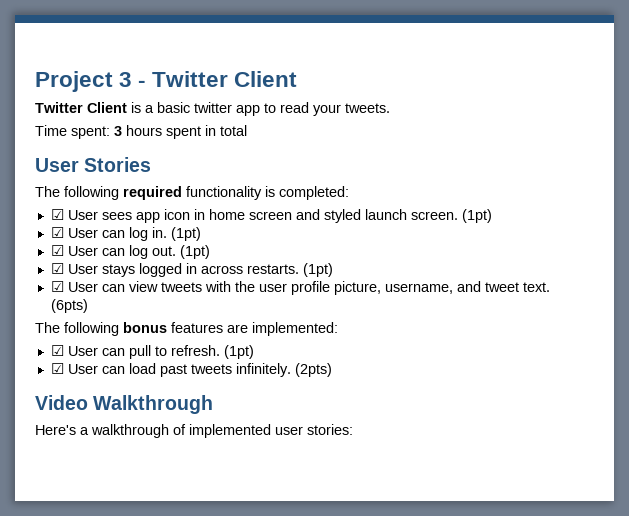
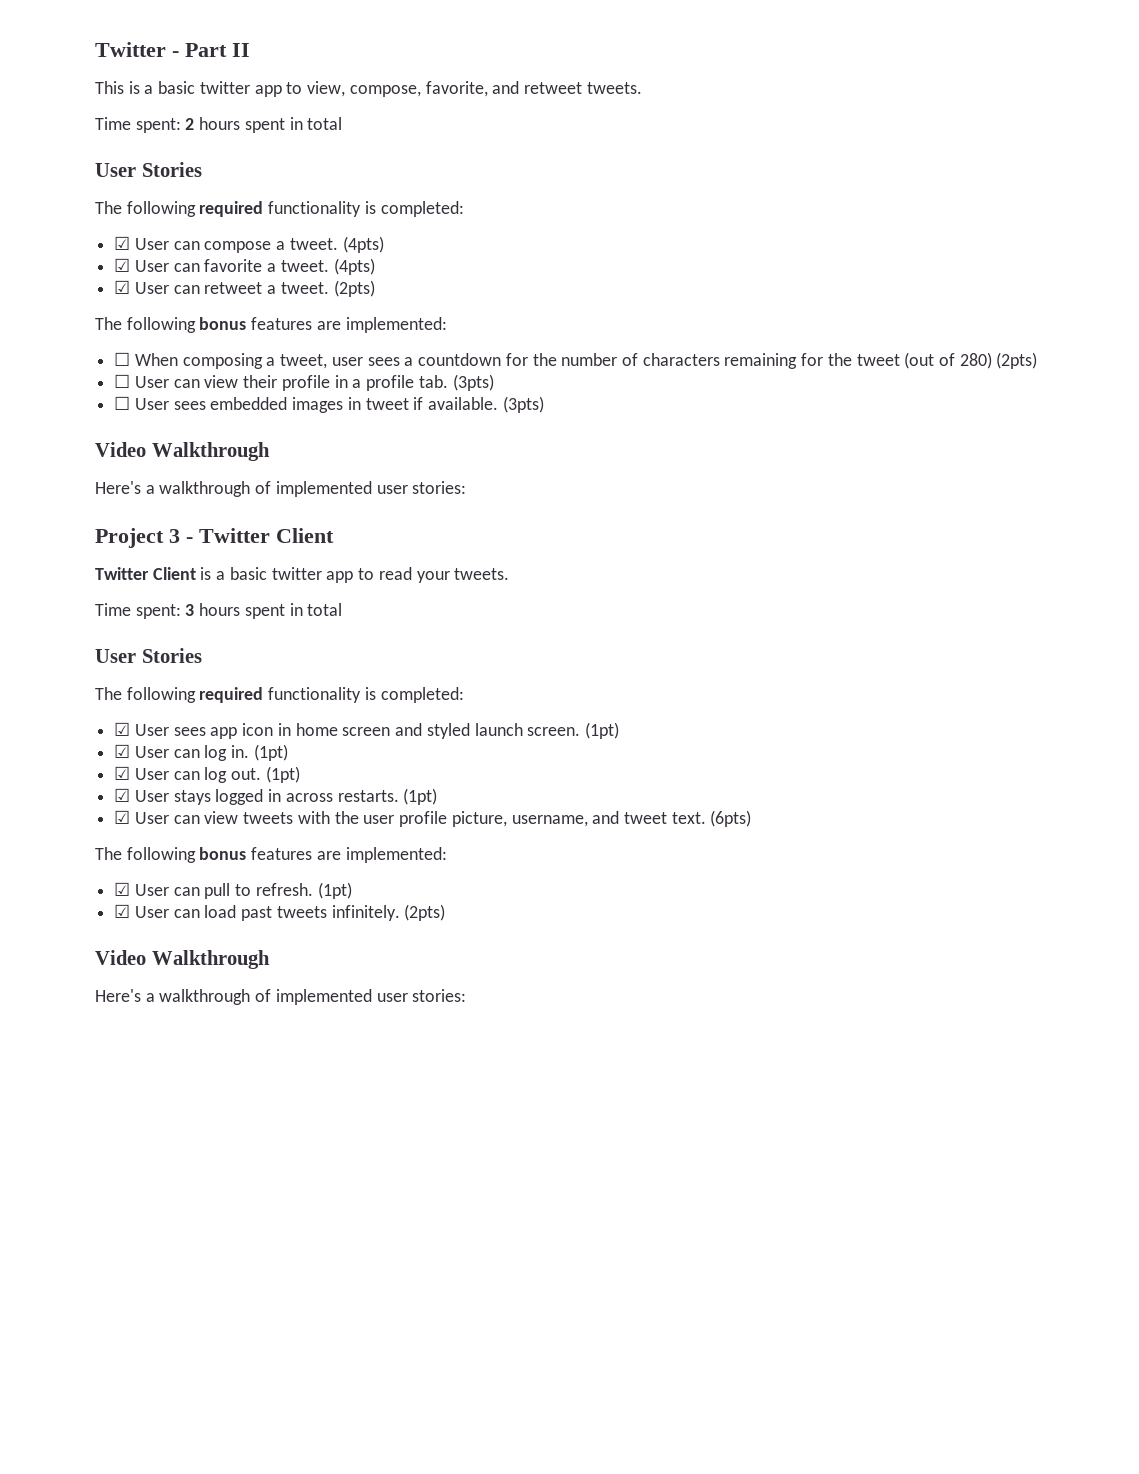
+ Twitter - Part II
+ This is a basic twitter app to view, compose, favorite, and retweet tweets.
+ Time spent: 2 hours spent in total
+ User Stories
+ The following required functionality is completed:
+ ☑ User can compose a tweet. (4pts)
+ ☑ User can favorite a tweet. (4pts)
+ ☑ User can retweet a tweet. (2pts)
+ The following bonus features are implemented:
+ ☐ When composing a tweet, user sees a countdown for the number of characters remaining for the tweet (out of 280) (2pts)
+ ☐ User can view their profile in a profile tab. (3pts)
+ ☐ User sees embedded images in tweet if available. (3pts)
+ Video Walkthrough
+ Here's a walkthrough of implemented user stories:

